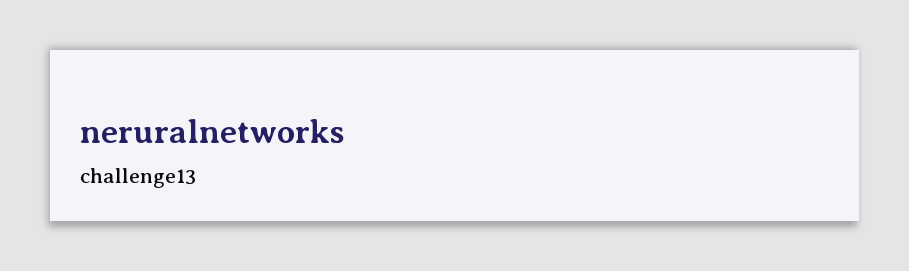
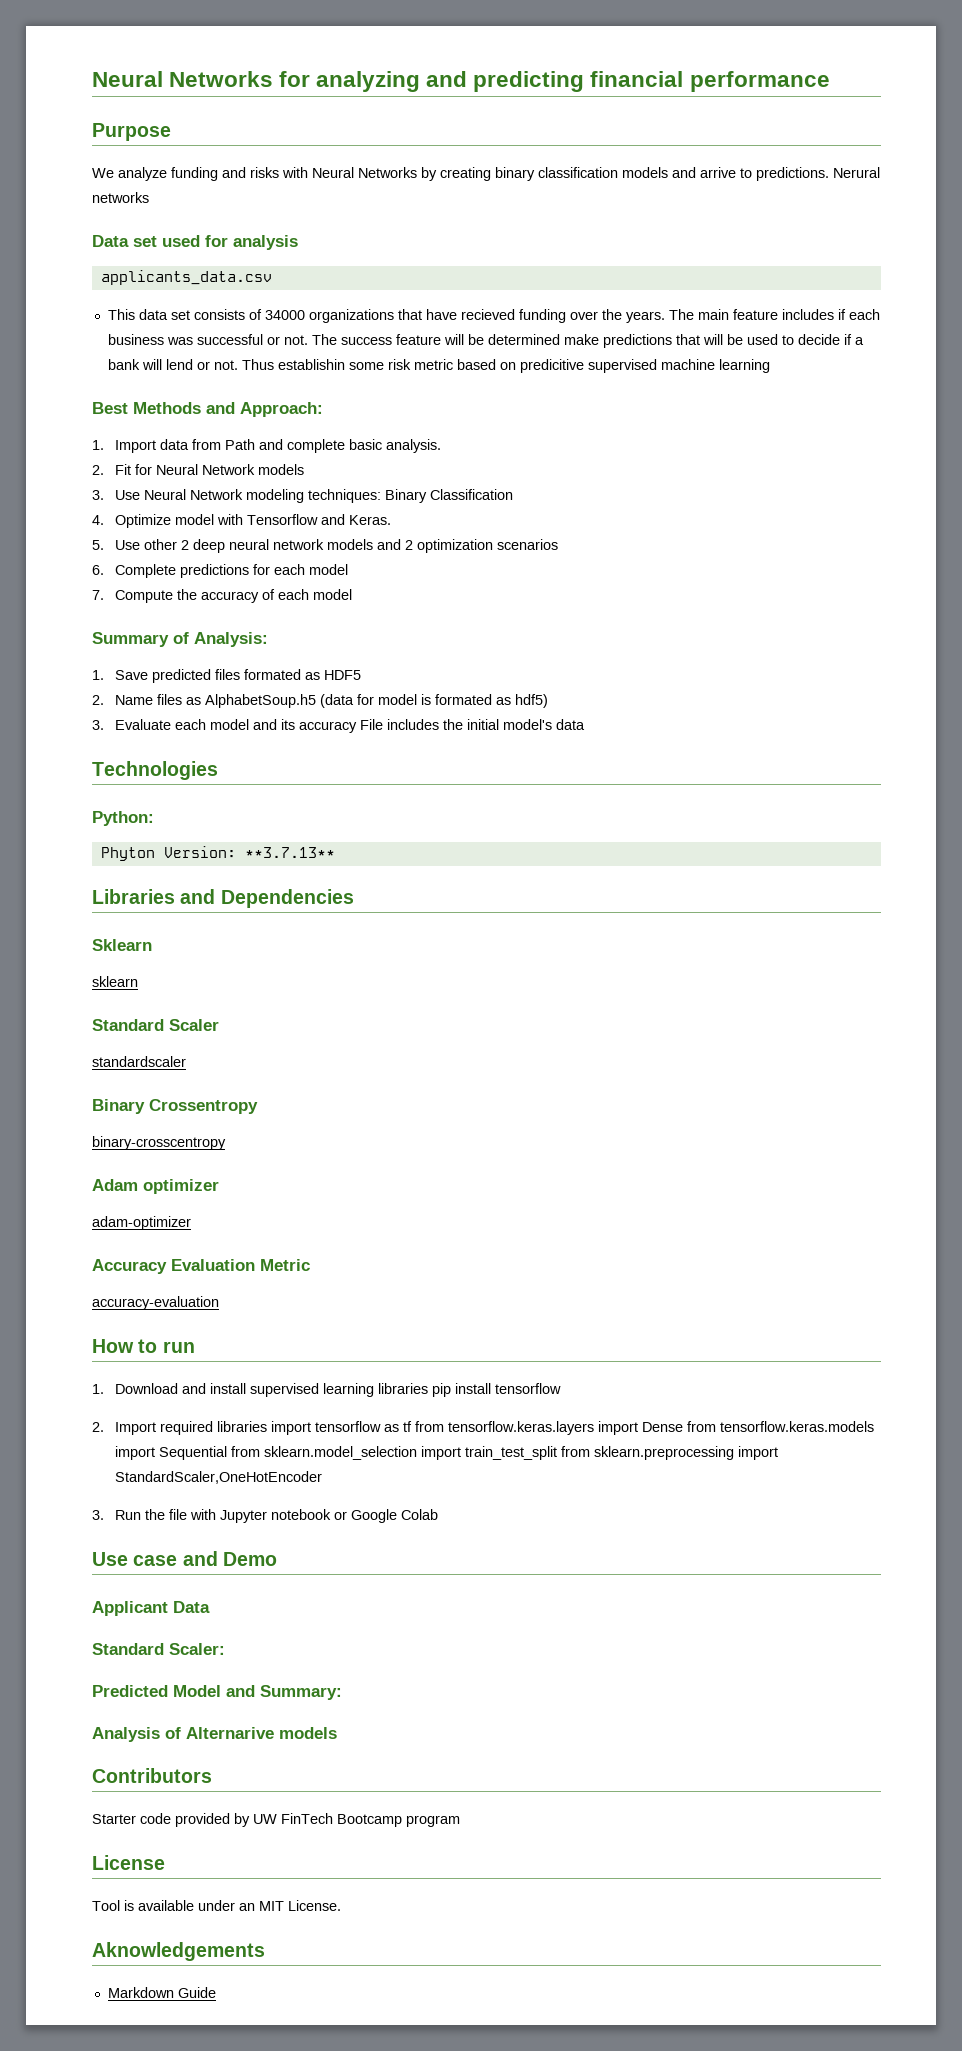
- neruralnetworks
- challenge13
+ Neural Networks for analyzing and predicting financial performance
+ Purpose
+ We analyze funding and risks with Neural Networks by creating binary classification models and arrive to predictions. Nerural networks
+ Data set used for analysis
+ applicants_data.csv
+ This data set consists of 34000 organizations that have recieved funding over the years. The main feature includes if each business was successful or not. The success feature will be determined make predictions that will be used to decide if a bank will lend or not. Thus establishin some risk metric based on predicitive supervised machine learning
+ Best Methods and Approach:
+ 1. Import data from Path and complete basic analysis.
+ 2. Fit for Neural Network models
+ 3. Use Neural Network modeling techniques: Binary Classification
+ 4. Optimize model with Tensorflow and Keras.
+ 5. Use other 2 deep neural network models and 2 optimization scenarios
+ 6. Complete predictions for each model
+ 7. Compute the accuracy of each model
+ Summary of Analysis:
+ 1. Save predicted files formated as HDF5
+ 2. Name files as AlphabetSoup.h5 (data for model is formated as hdf5)
+ 3. Evaluate each model and its accuracy File includes the initial model's data
+ Technologies
+ Python:
+ Phyton Version: **3.7.13**
+ Libraries and Dependencies
+ Sklearn
+ sklearn
+ Standard Scaler
+ standardscaler
+ Binary Crossentropy
+ binary-crosscentropy
+ Adam optimizer
+ adam-optimizer
+ Accuracy Evaluation Metric
+ accuracy-evaluation
+ How to run
+ 1. Download and install supervised learning libraries pip install tensorflow
+ 2. Import required libraries import tensorflow as tf from tensorflow.keras.layers import Dense from tensorflow.keras.models import Sequential from sklearn.model_selection import train_test_split from sklearn.preprocessing import StandardScaler,OneHotEncoder
+ 3. Run the file with Jupyter notebook or Google Colab
+ Use case and Demo
+ Applicant Data
+ Standard Scaler:
+ Predicted Model and Summary:
+ Analysis of Alternarive models
+ Contributors
+ Starter code provided by UW FinTech Bootcamp program
+ License
+ Tool is available under an MIT License.
+ Aknowledgements
+ Markdown Guide

